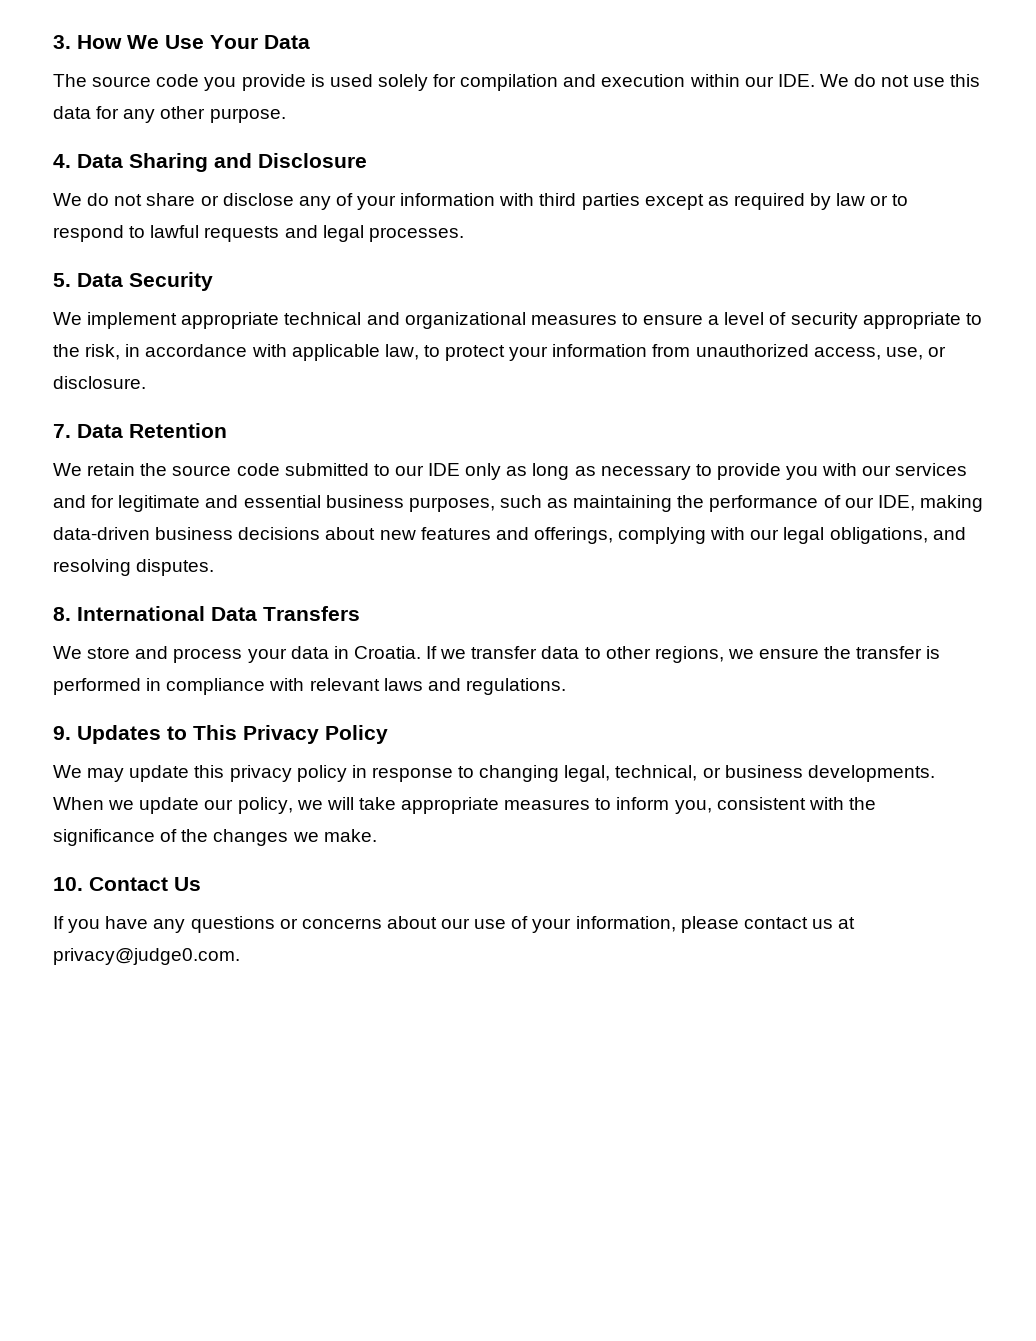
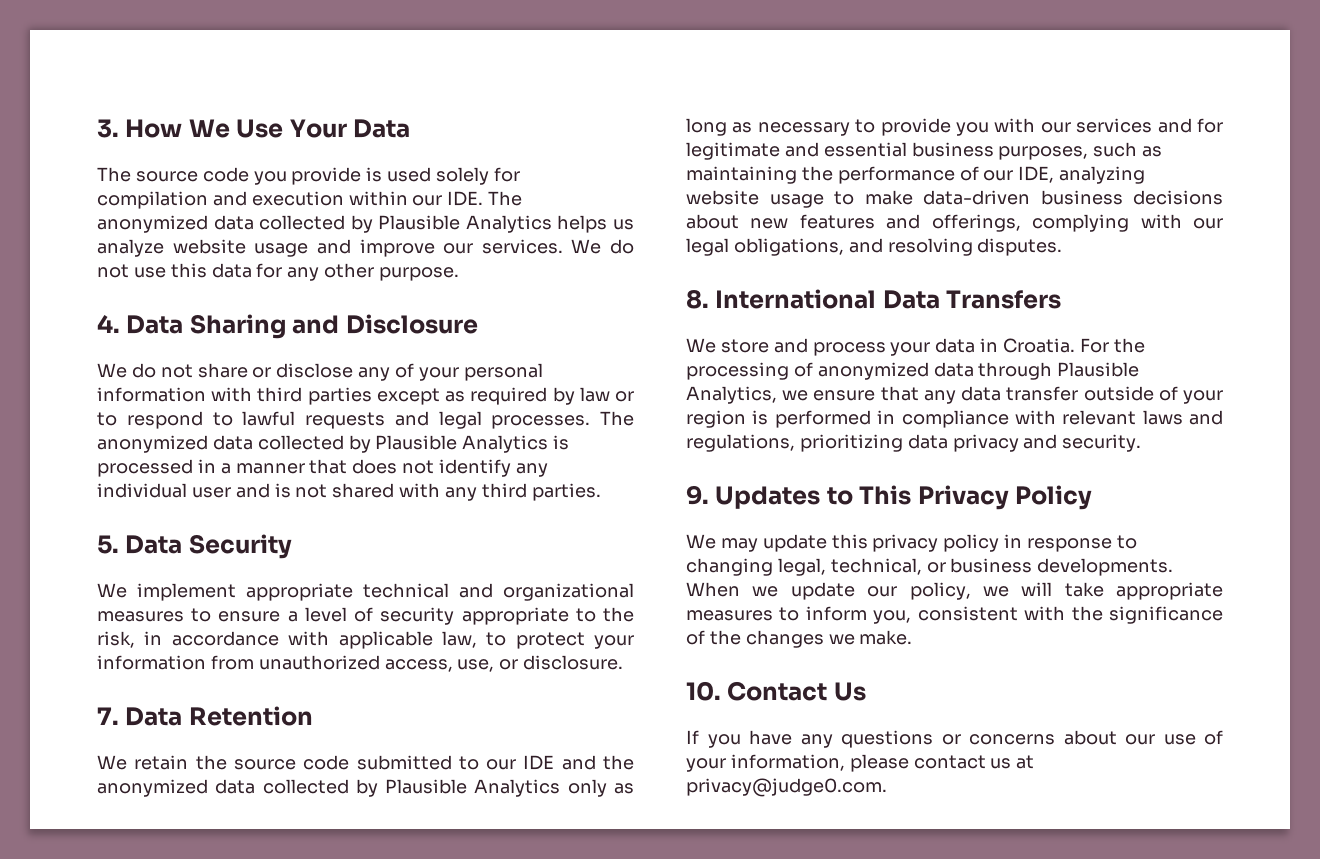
- The source code you provide is used solely for compilation and execution within our IDE. We do not use this data for any other purpose.
+ The source code you provide is used solely for compilation and execution within our IDE. The anonymized data collected by Plausible Analytics helps us analyze website usage and improve our services. We do not use this data for any other purpose.
- We do not share or disclose any of your information with third parties except as required by law or to respond to lawful requests and legal processes.
+ We do not share or disclose any of your personal information with third parties except as required by law or to respond to lawful requests and legal processes. The anonymized data collected by Plausible Analytics is processed in a manner that does not identify any individual user and is not shared with any third parties.
- We retain the source code submitted to our IDE only as long as necessary to provide you with our services and for legitimate and essential business purposes, such as maintaining the performance of our IDE, making data-driven business decisions about new features and offerings, complying with our legal obligations, and resolving disputes.
+ We retain the source code submitted to our IDE and the anonymized data collected by Plausible Analytics only as long as necessary to provide you with our services and for legitimate and essential business purposes, such as maintaining the performance of our IDE, analyzing website usage to make data-driven business decisions about new features and offerings, complying with our legal obligations, and resolving disputes.
- If we transfer data to other regions, we ensure the transfer is performed in compliance with relevant laws and regulations.
+ For the processing of anonymized data through Plausible Analytics, we ensure that any data transfer outside of your region is performed in compliance with relevant laws and regulations, prioritizing data privacy and security.

